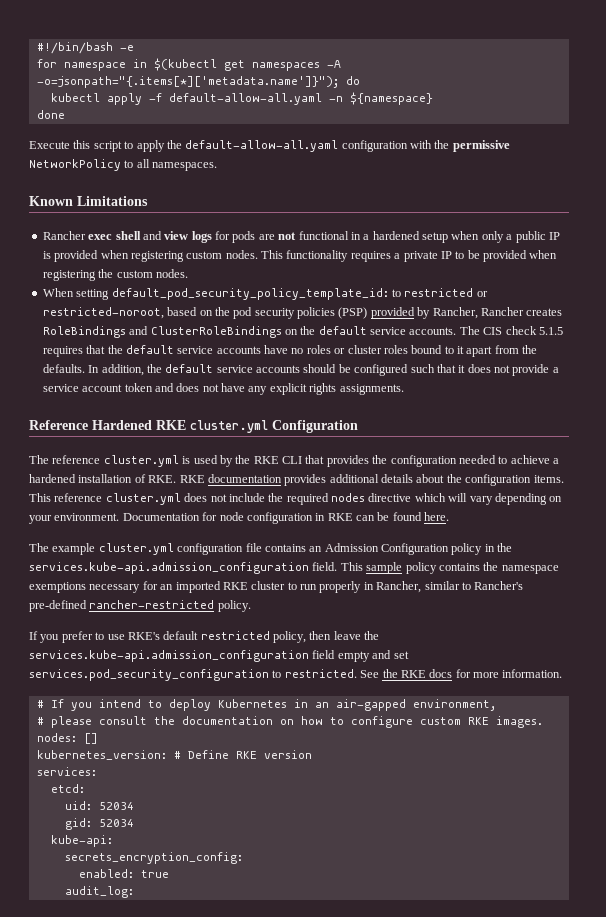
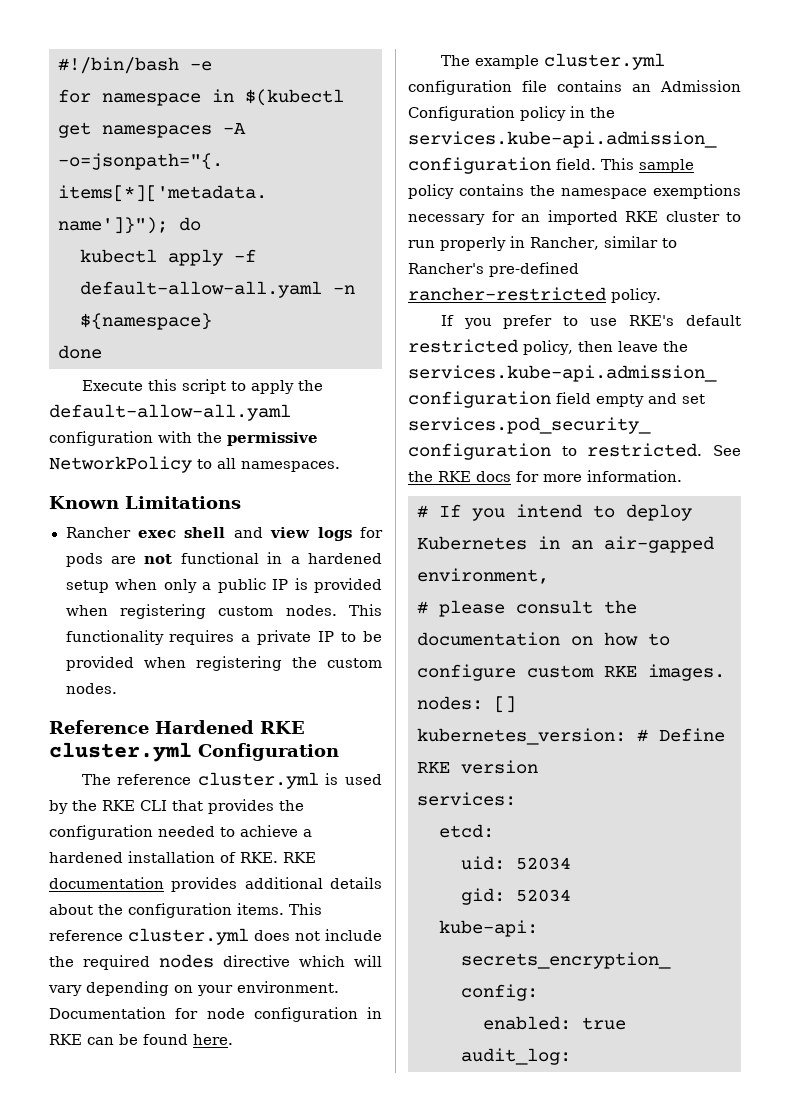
- When setting default_pod_security_policy_template_id: to restricted or restricted-noroot, based on the pod security policies (PSP) provided by Rancher, Rancher creates RoleBindings and ClusterRoleBindings on the default service accounts. The CIS check 5.1.5 requires that the default service accounts have no roles or cluster roles bound to it apart from the defaults. In addition, the default service accounts should be configured such that it does not provide a service account token and does not have any explicit rights assignments.

